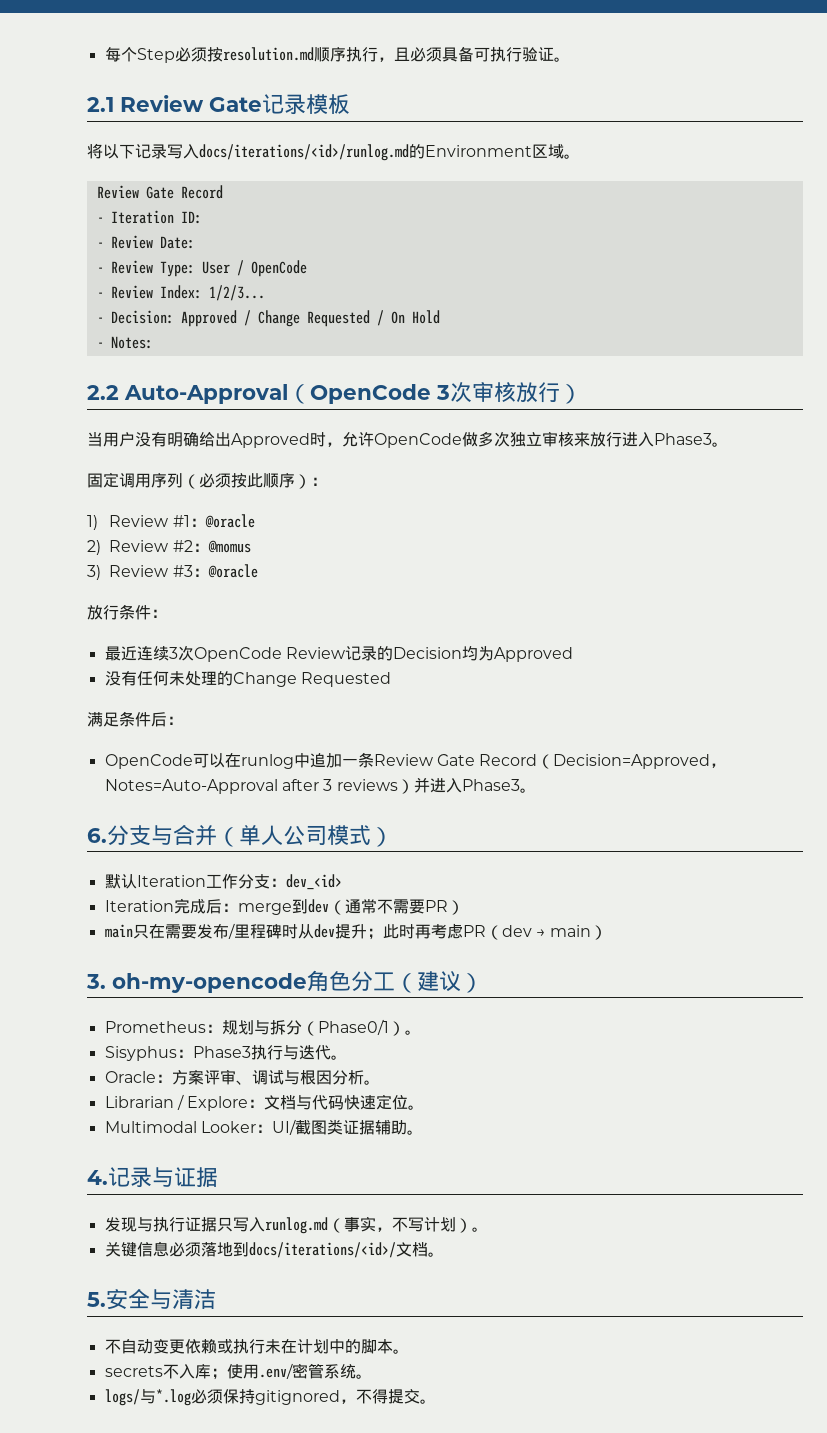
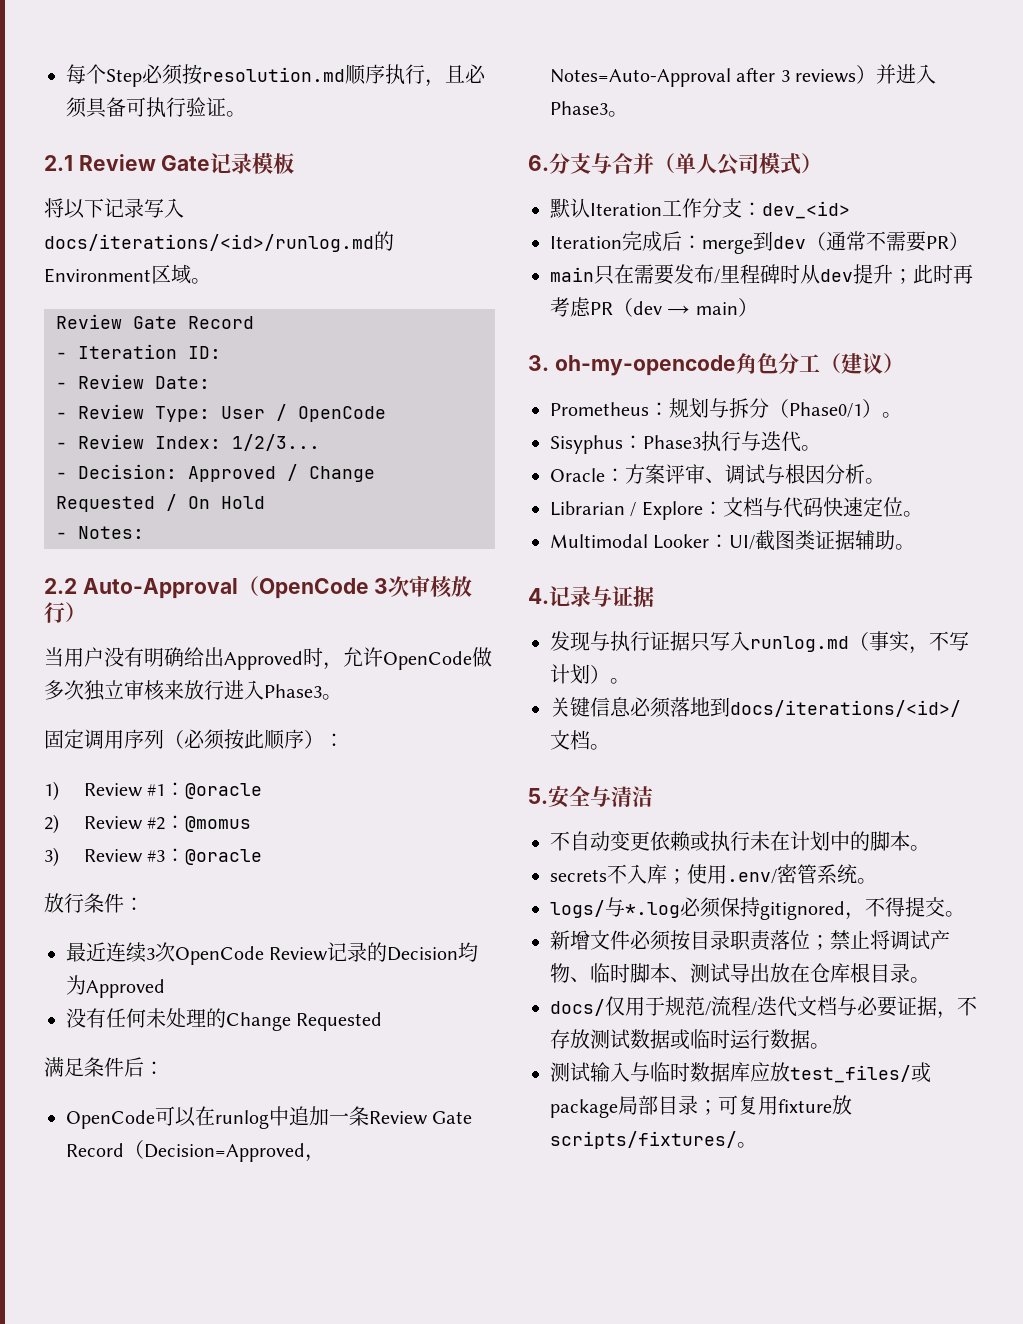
+ 新增文件必须按目录职责落位；禁止将调试产物、临时脚本、测试导出放在仓库根目录。
+ docs/仅用于规范/流程/迭代文档与必要证据，不存放测试数据或临时运行数据。
+ 测试输入与临时数据库应放test_files/或package局部目录；可复用fixture放scripts/fixtures/。

